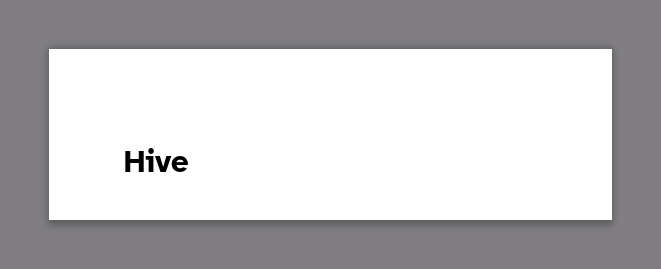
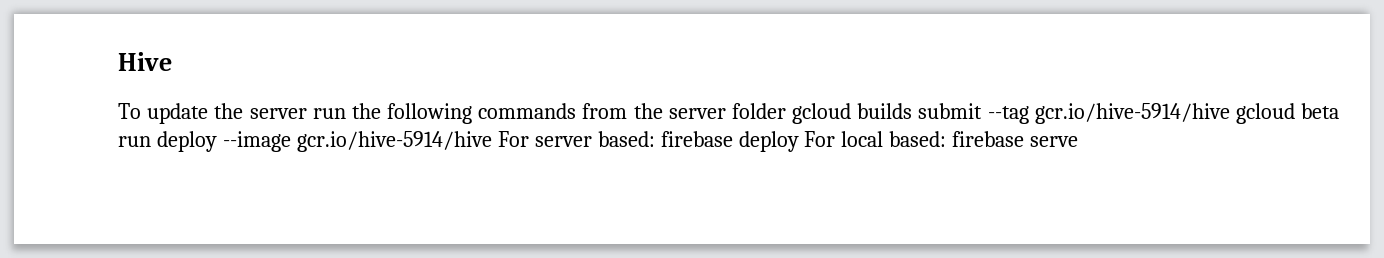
+ To update the server run the following commands from the server folder gcloud builds submit --tag gcr.io/hive-5914/hive gcloud beta run deploy --image gcr.io/hive-5914/hive For server based: firebase deploy For local based: firebase serve

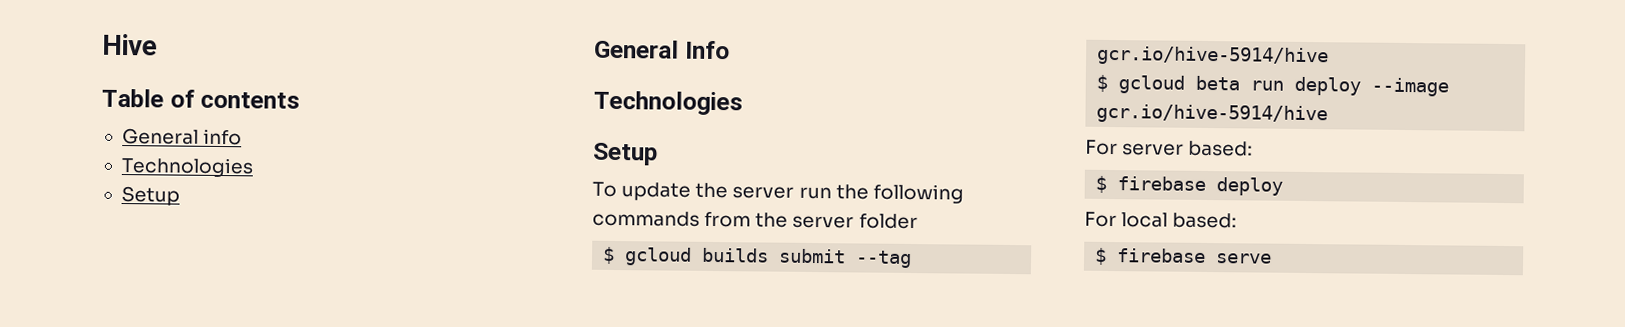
+ Table of contents
+ General info
+ Technologies
+ Setup
+ General Info
+ Technologies
+ Setup
- To update the server run the following commands from the server folder gcloud builds submit --tag gcr.io/hive-5914/hive gcloud beta run deploy --image gcr.io/hive-5914/hive For server based: firebase deploy For local based: firebase serve
+ To update the server run the following commands from the server folder
+ $ gcloud builds submit --tag gcr.io/hive-5914/hive
+ $ gcloud beta run deploy --image gcr.io/hive-5914/hive
+ For server based:
+ $ firebase deploy
+ For local based:
+ $ firebase serve

